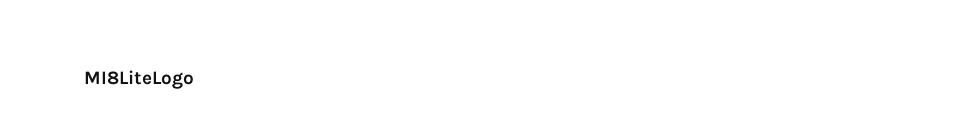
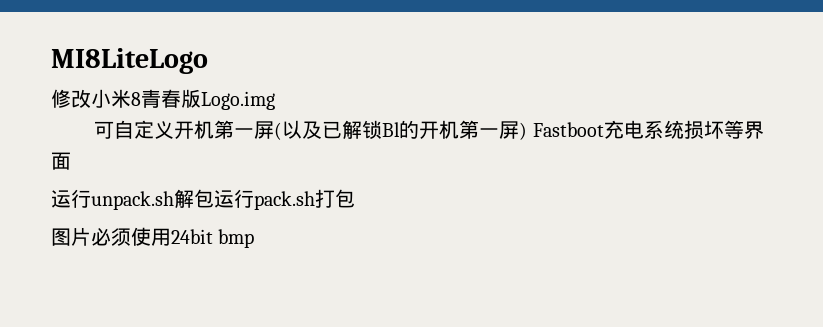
+ 修改小米8青春版Logo.img
+ 可自定义开机第一屏(以及已解锁Bl的开机第一屏) Fastboot充电系统损坏等界面
+ 运行unpack.sh解包运行pack.sh打包
+ 图片必须使用24bit bmp

